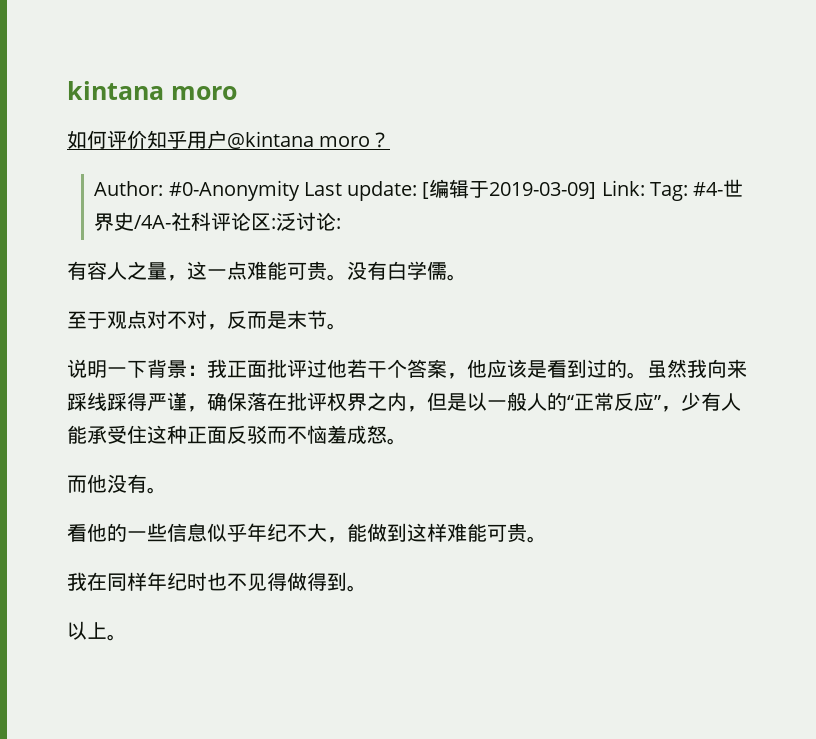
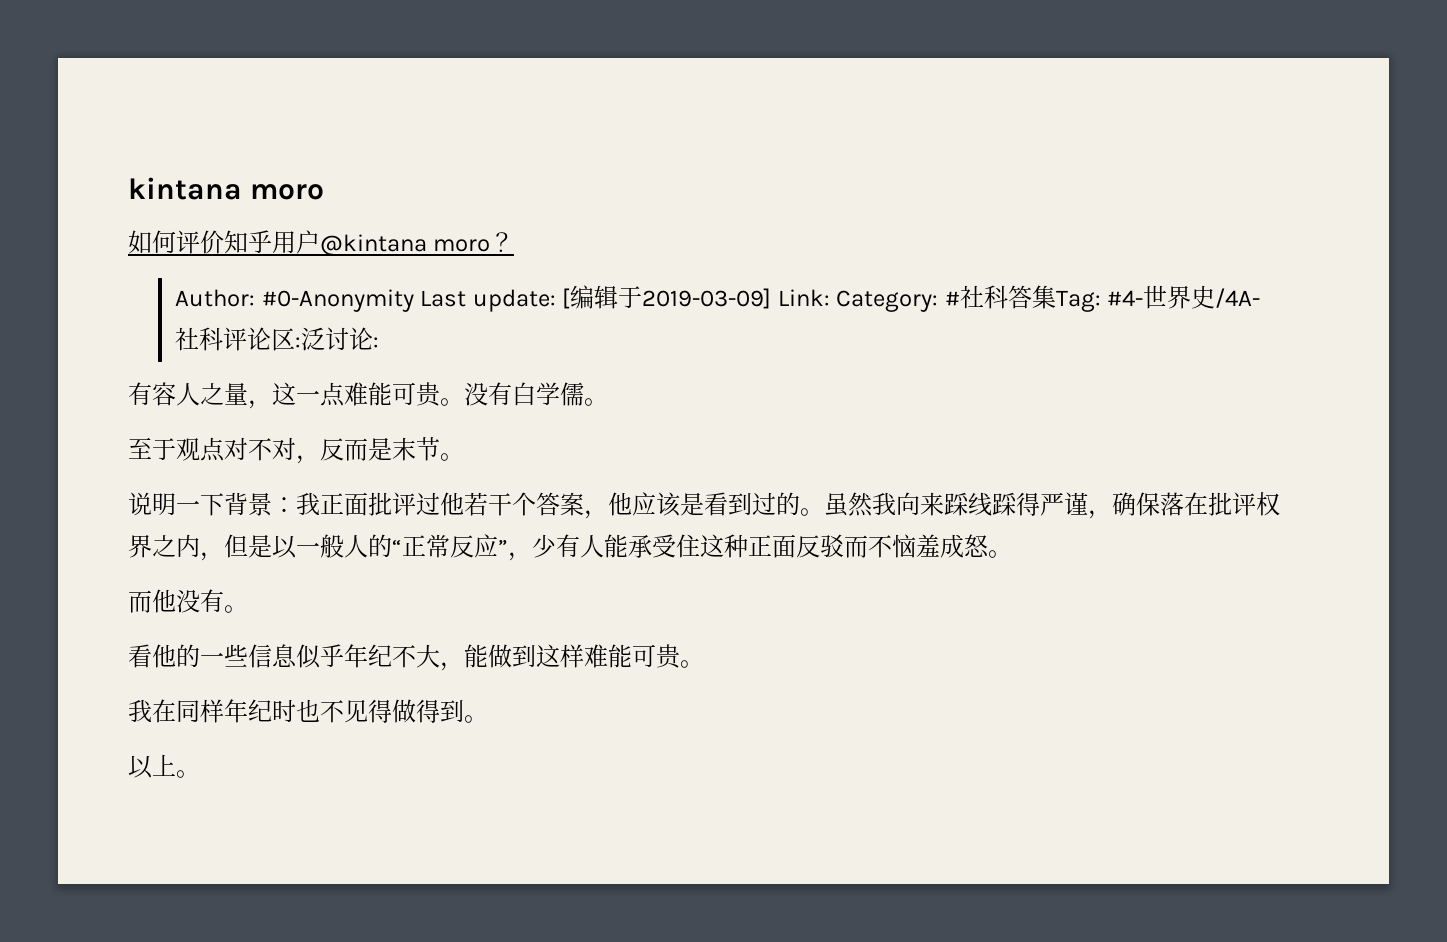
- Author: #0-Anonymity Last update: [编辑于2019-03-09] Link: Tag: #4-世界史/4A-社科评论区:泛讨论:
+ Author: #0-Anonymity Last update: [编辑于2019-03-09] Link: Category: #社科答集Tag: #4-世界史/4A-社科评论区:泛讨论:

